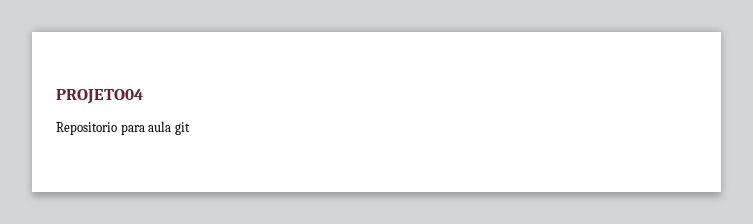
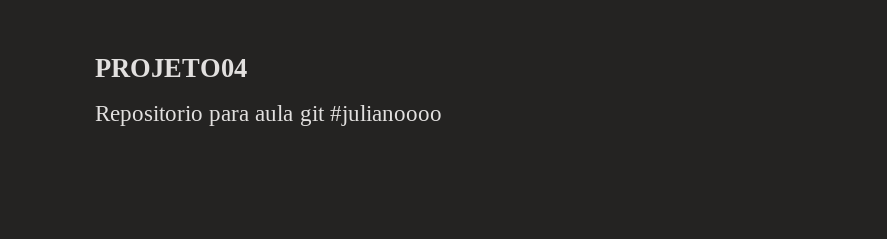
- Repositorio para aula git
+ Repositorio para aula git #julianoooo

